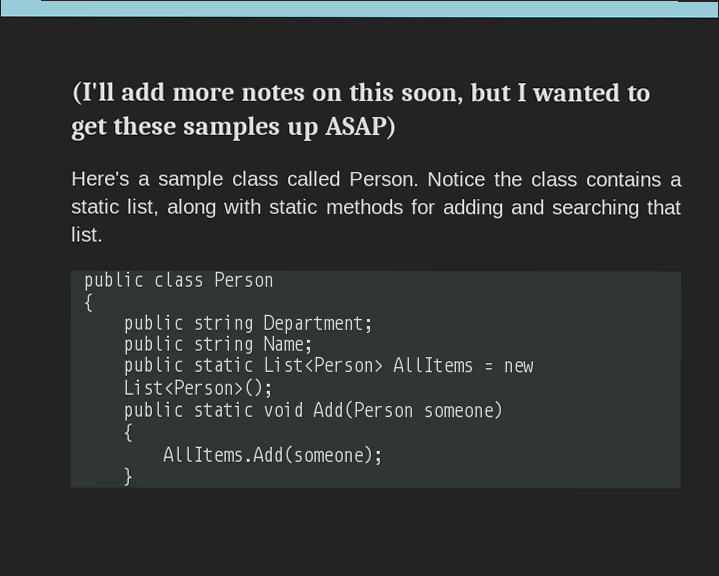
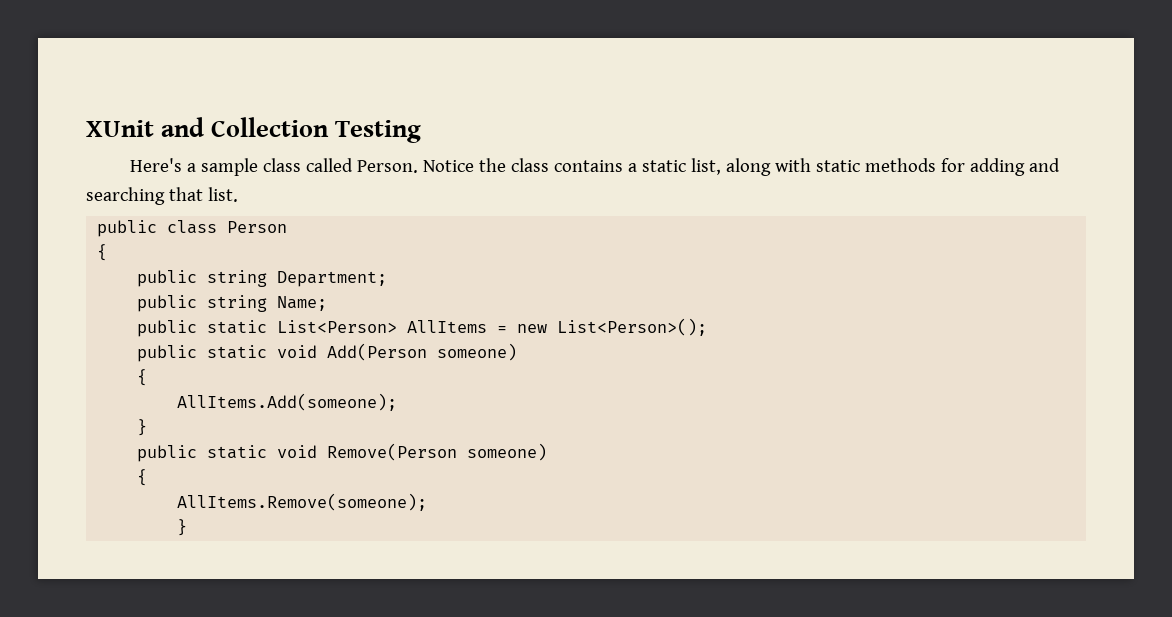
- (I'll add more notes on this soon, but I wanted to get these samples up ASAP)
+ XUnit and Collection Testing
+ public static void Remove(Person someone)
+ {
+ AllItems.Remove(someone);
+ }

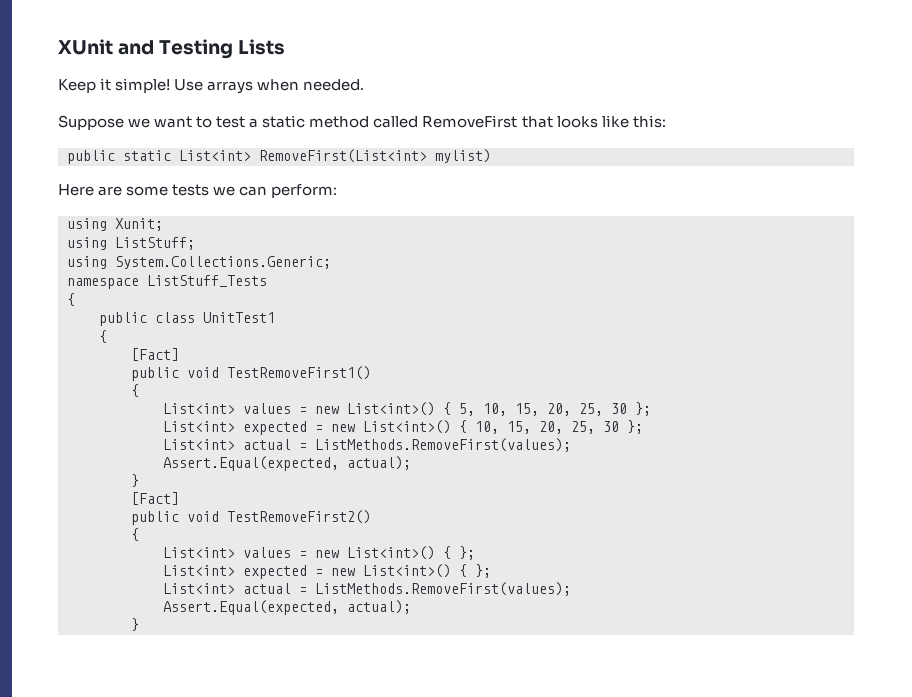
- XUnit and Collection Testing
- Here's a sample class called Person. Notice the class contains a static list, along with static methods for adding and searching that list.
- public class Person
+ XUnit and Testing Lists
+ Keep it simple! Use arrays when needed.
+ Suppose we want to test a static method called RemoveFirst that looks like this:
+ public static List<int> RemoveFirst(List<int> mylist)
+ Here are some tests we can perform:
+ using Xunit;
+ using ListStuff;
+ using System.Collections.Generic;
+ namespace ListStuff_Tests
  {
- public string Department;
- public string Name;
- public static List<Person> AllItems = new List<Person>();
- public static void Add(Person someone)
+ public class UnitTest1
  {
- AllItems.Add(someone);
+ [Fact]
+ public void TestRemoveFirst1()
+ {
+ List<int> values = new List<int>() { 5, 10, 15, 20, 25, 30 };
+ List<int> expected = new List<int>() { 10, 15, 20, 25, 30 };
+ List<int> actual = ListMethods.RemoveFirst(values);
+ Assert.Equal(expected, actual);
  }
- public static void Remove(Person someone)
+ [Fact]
+ public void TestRemoveFirst2()
  {
- AllItems.Remove(someone);
+ List<int> values = new List<int>() { };
+ List<int> expected = new List<int>() { };
+ List<int> actual = ListMethods.RemoveFirst(values);
+ Assert.Equal(expected, actual);

